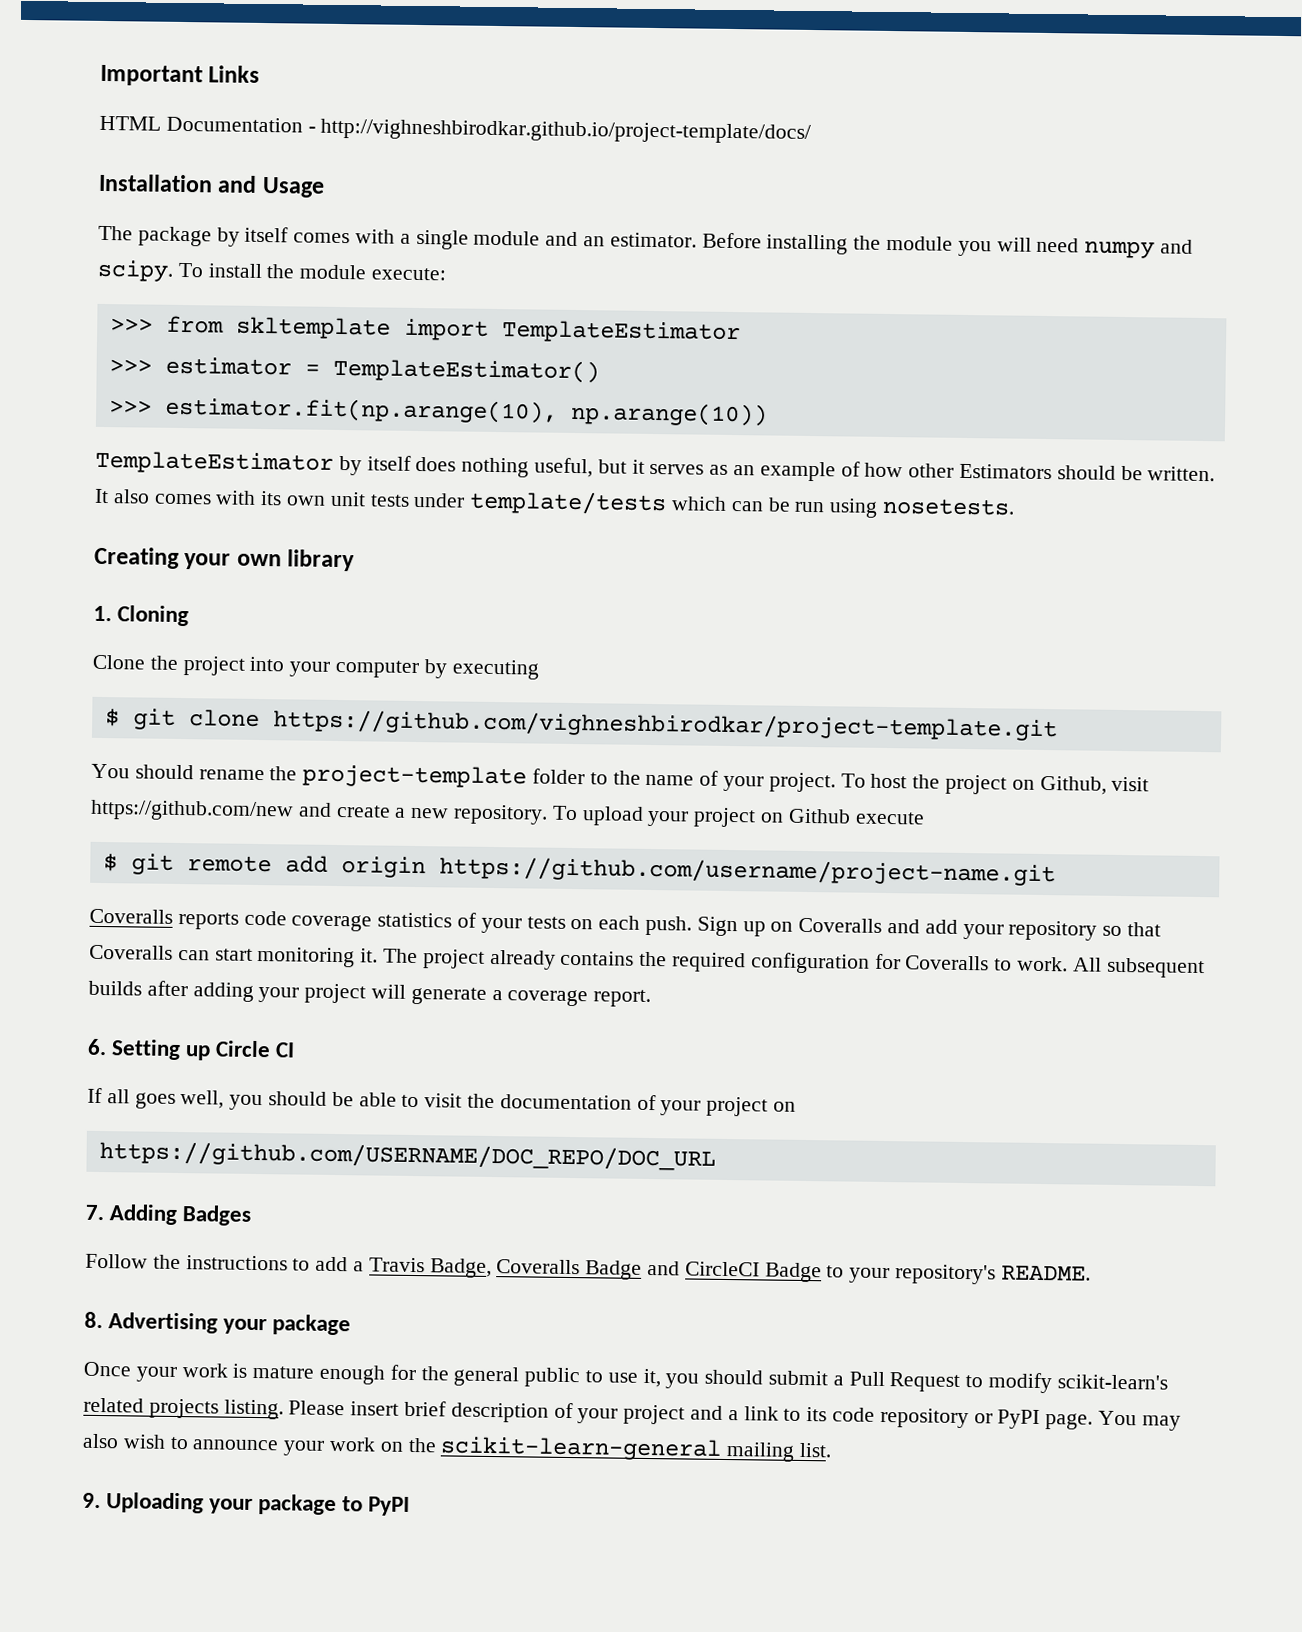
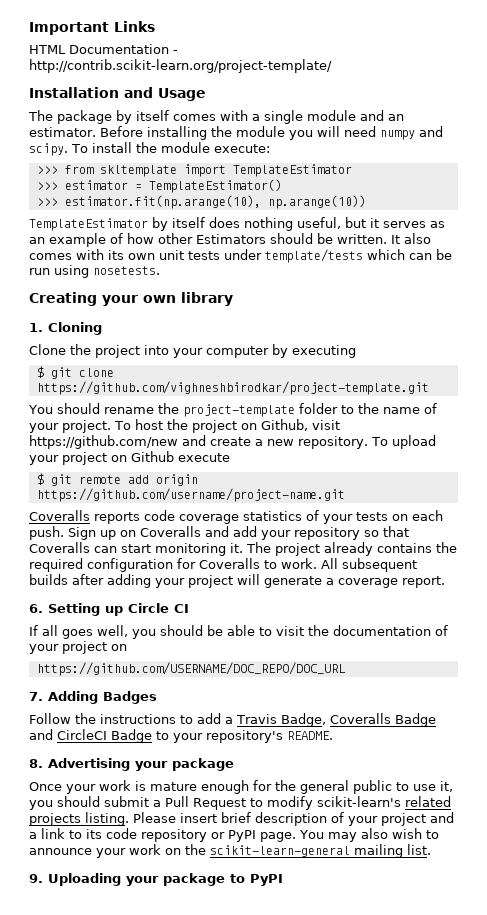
- HTML Documentation - http://vighneshbirodkar.github.io/project-template/docs/
+ HTML Documentation - http://contrib.scikit-learn.org/project-template/

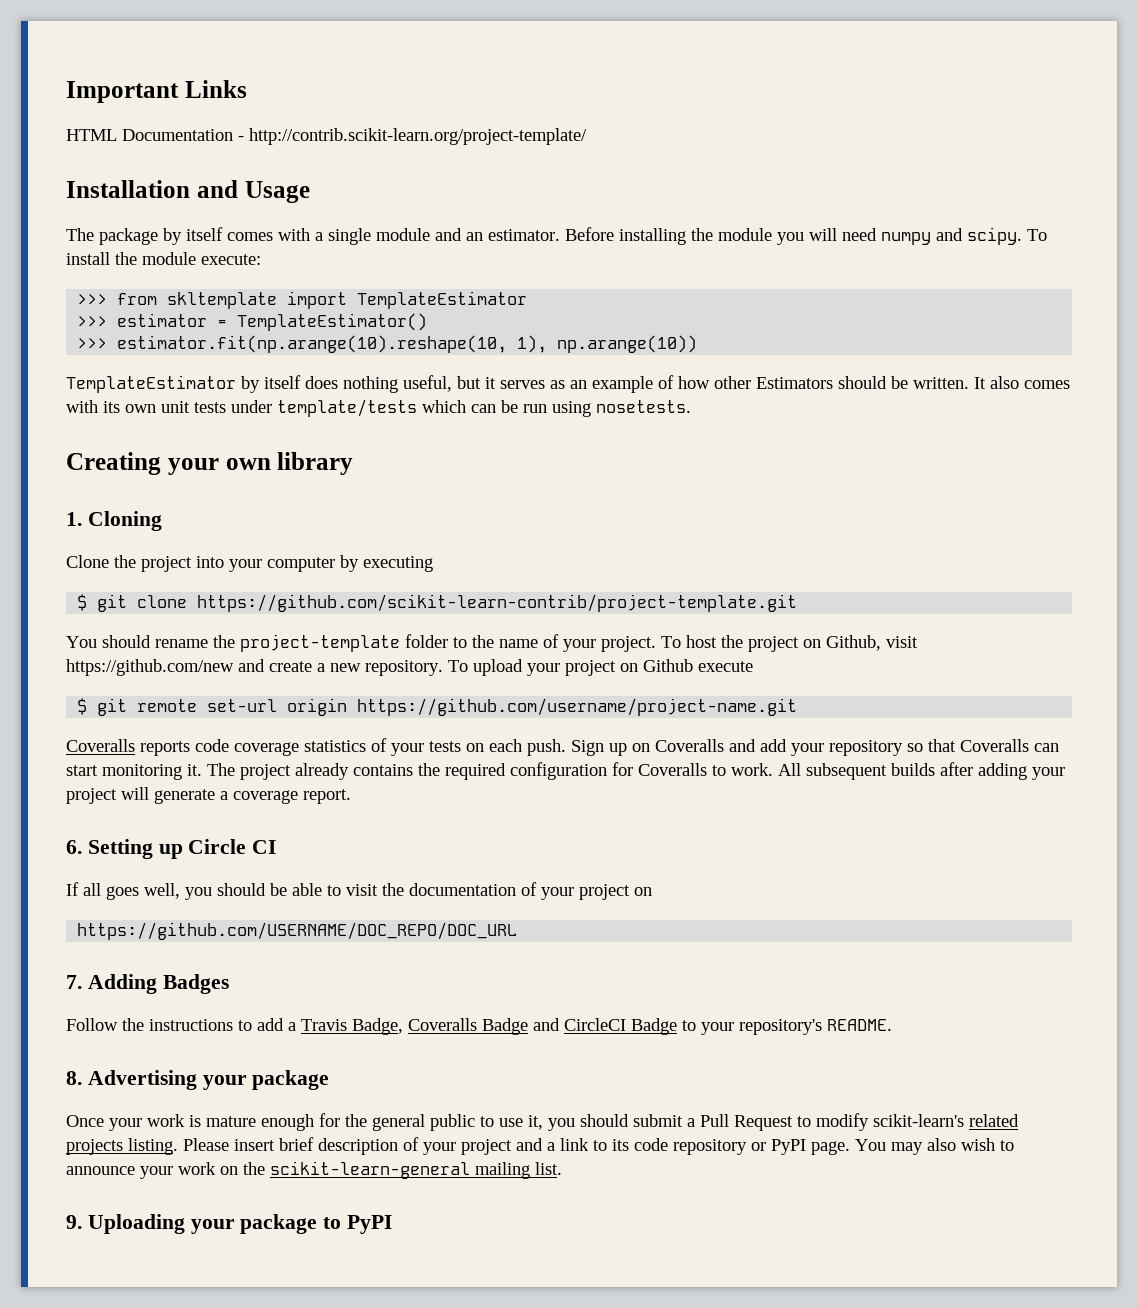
- >>> estimator.fit(np.arange(10), np.arange(10))
+ >>> estimator.fit(np.arange(10).reshape(10, 1), np.arange(10))
- $ git clone https://github.com/vighneshbirodkar/project-template.git
+ $ git clone https://github.com/scikit-learn-contrib/project-template.git
- $ git remote add origin https://github.com/username/project-name.git
+ $ git remote set-url origin https://github.com/username/project-name.git

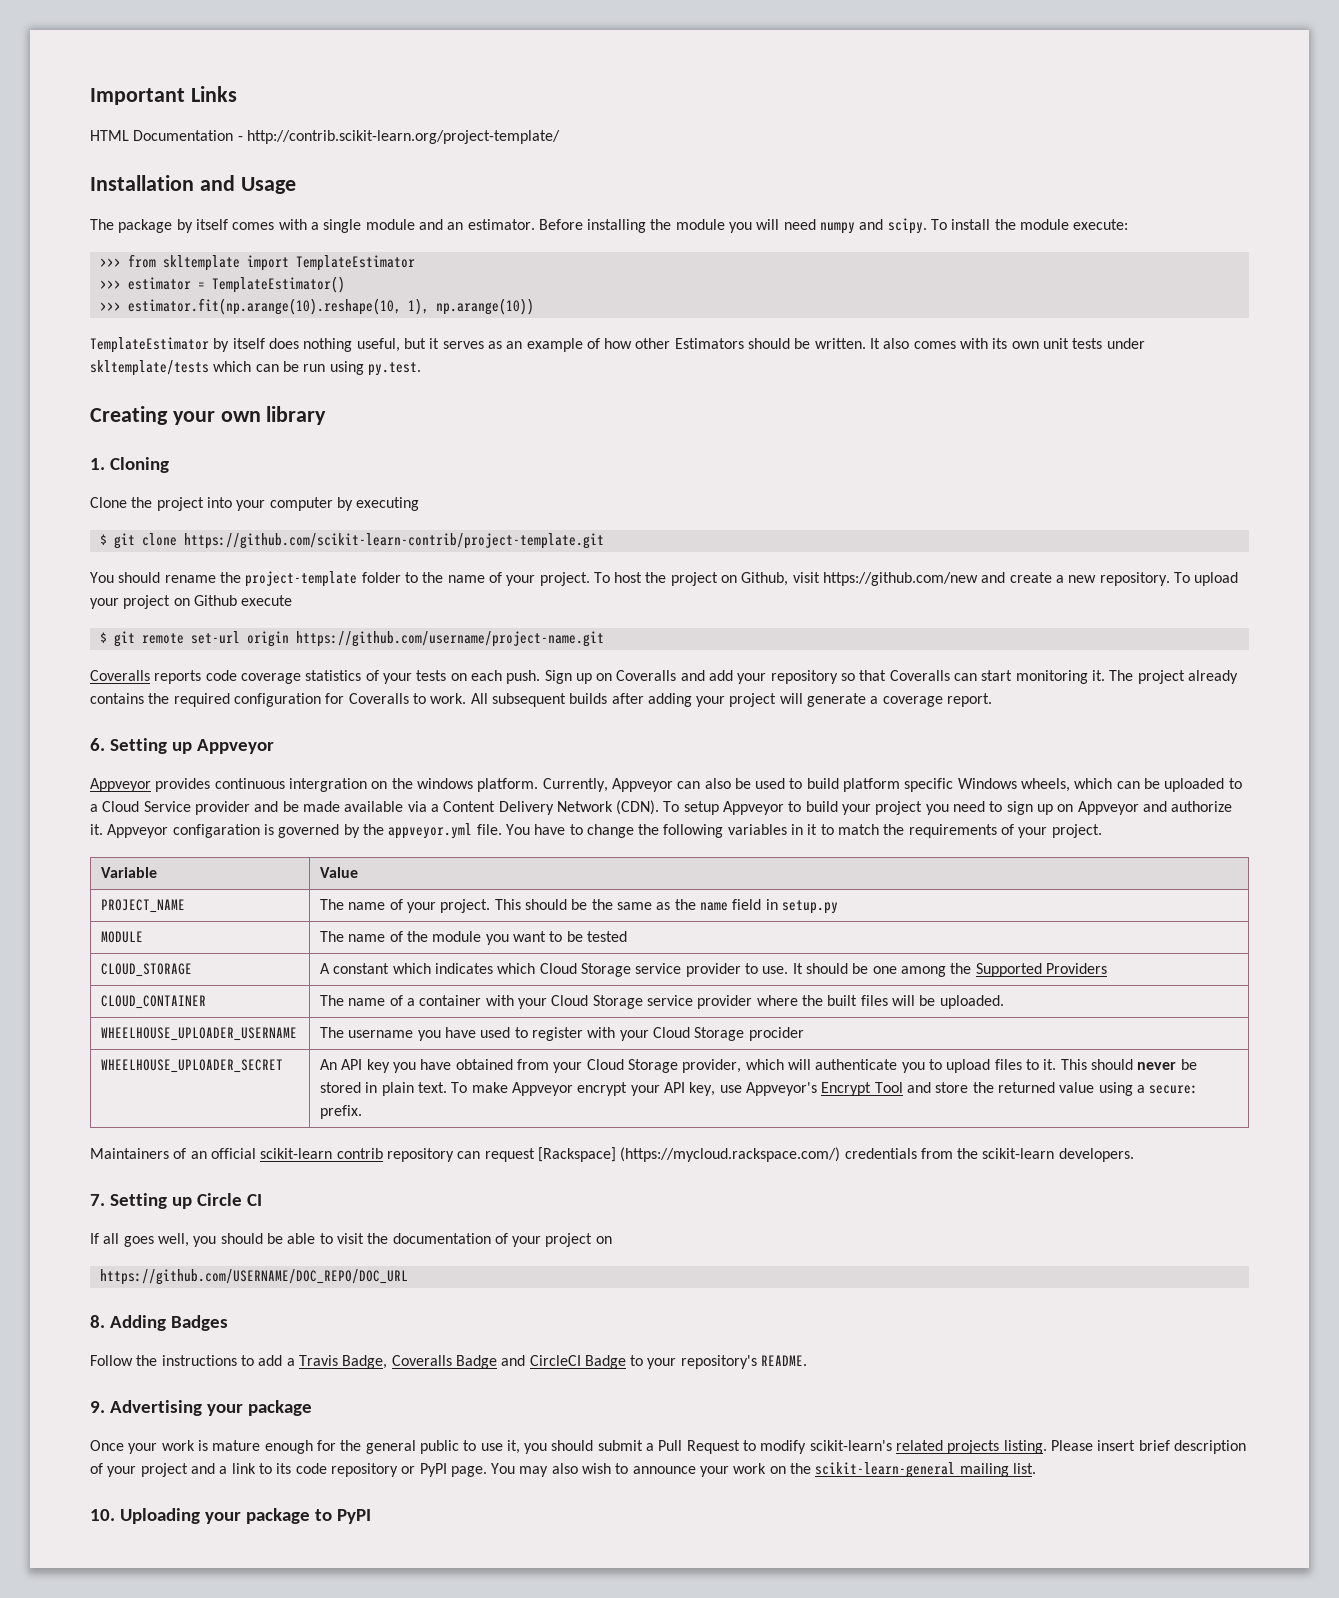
- It also comes with its own unit tests under template/tests which can be run using nosetests.
+ It also comes with its own unit tests under skltemplate/tests which can be run using py.test.
- 6. Setting up Circle CI
+ 6. Setting up Appveyor
+ Appveyor provides continuous intergration on the windows platform. Currently, Appveyor can also be used to build platform specific Windows wheels, which can be uploaded to a Cloud Service provider and be made available via a Content Delivery Network (CDN). To setup Appveyor to build your project you need to sign up on Appveyor and authorize it. Appveyor configaration is governed by the appveyor.yml file. You have to change the following variables in it to match the requirements of your project.
+ Variable | Value
+ PROJECT_NAME | The name of your project. This should be the same as the name field in setup.py
+ MODULE | The name of the module you want to be tested
+ CLOUD_STORAGE | A constant which indicates which Cloud Storage service provider to use. It should be one among the Supported Providers
+ CLOUD_CONTAINER | The name of a container with your Cloud Storage service provider where the built files will be uploaded.
+ WHEELHOUSE_UPLOADER_USERNAME | The username you have used to register with your Cloud Storage procider
+ WHEELHOUSE_UPLOADER_SECRET | An API key you have obtained from your Cloud Storage provider, which will authenticate you to upload files to it. This should never be stored in plain text. To make Appveyor encrypt your API key, use Appveyor's Encrypt Tool and store the returned value using a secure: prefix.
+ Maintainers of an official scikit-learn contrib repository can request [Rackspace] (https://mycloud.rackspace.com/) credentials from the scikit-learn developers.
+ 7. Setting up Circle CI
- 7. Adding Badges
+ 8. Adding Badges
- 8. Advertising your package
+ 9. Advertising your package
- 9. Uploading your package to PyPI
+ 10. Uploading your package to PyPI

